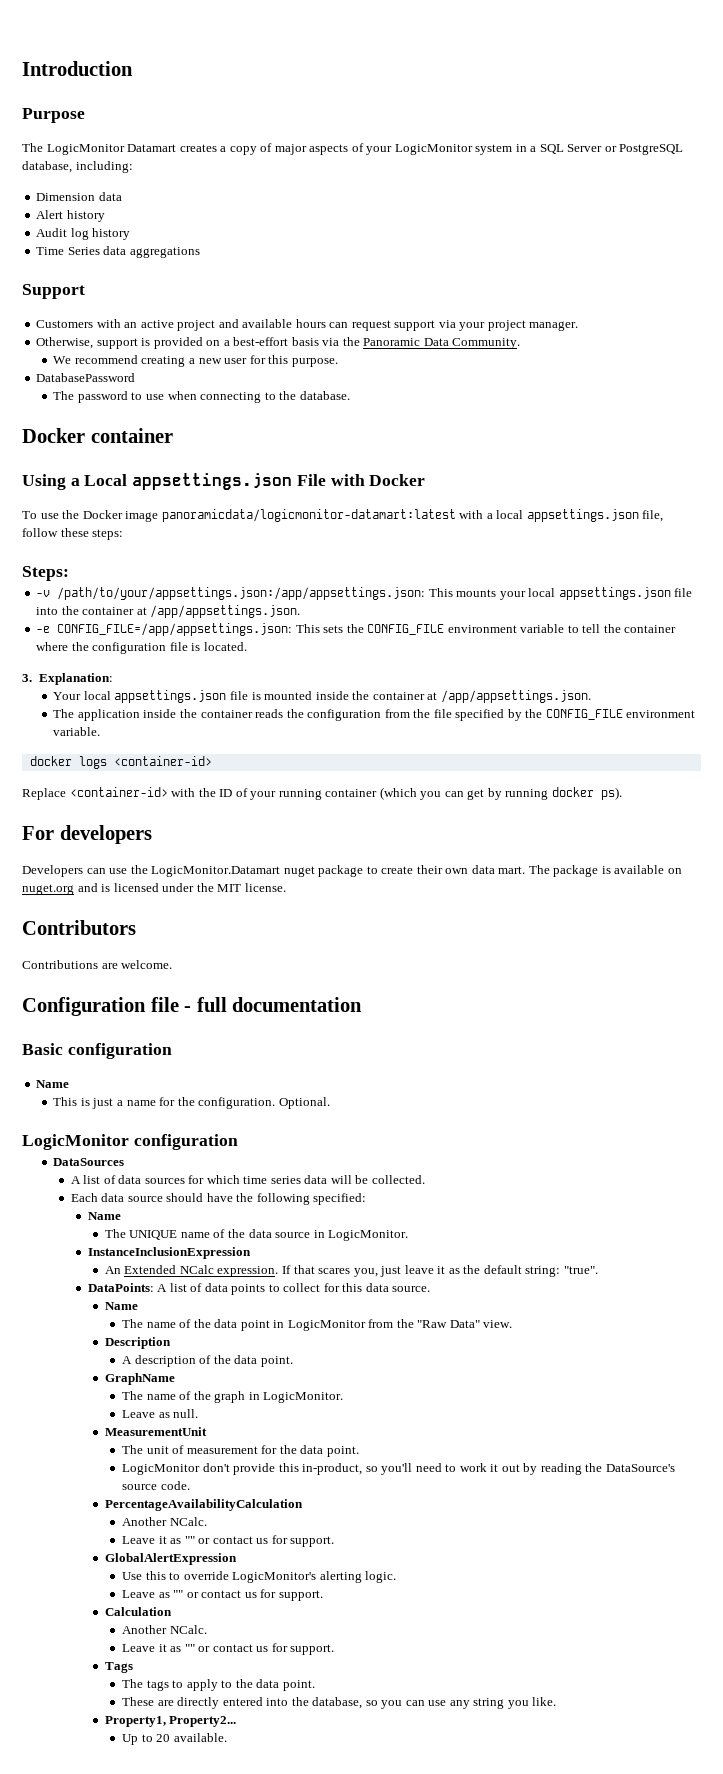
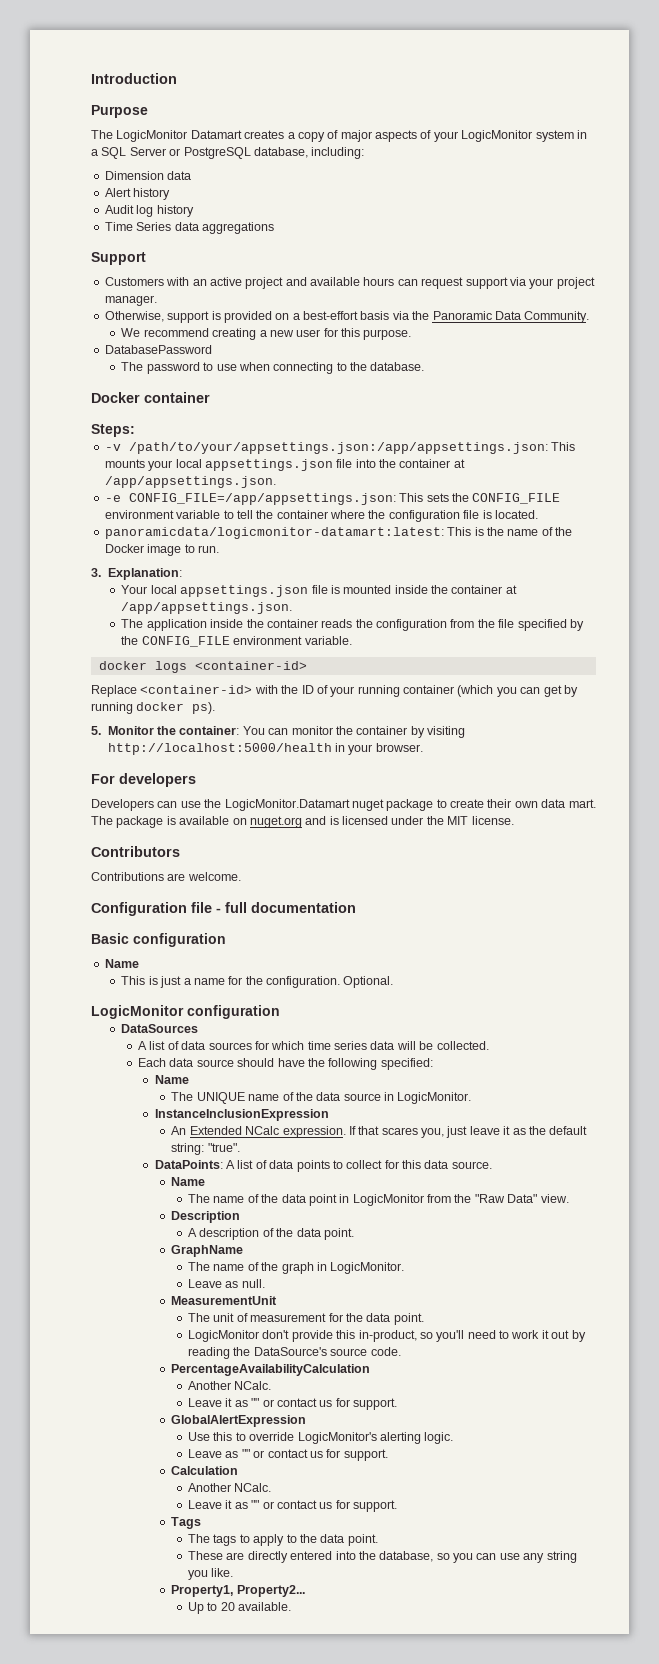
- Using a Local appsettings.json File with Docker
- To use the Docker image panoramicdata/logicmonitor-datamart:latest with a local appsettings.json file, follow these steps:
+ panoramicdata/logicmonitor-datamart:latest: This is the name of the Docker image to run.
+ 5. Monitor the container: You can monitor the container by visiting http://localhost:5000/health in your browser.

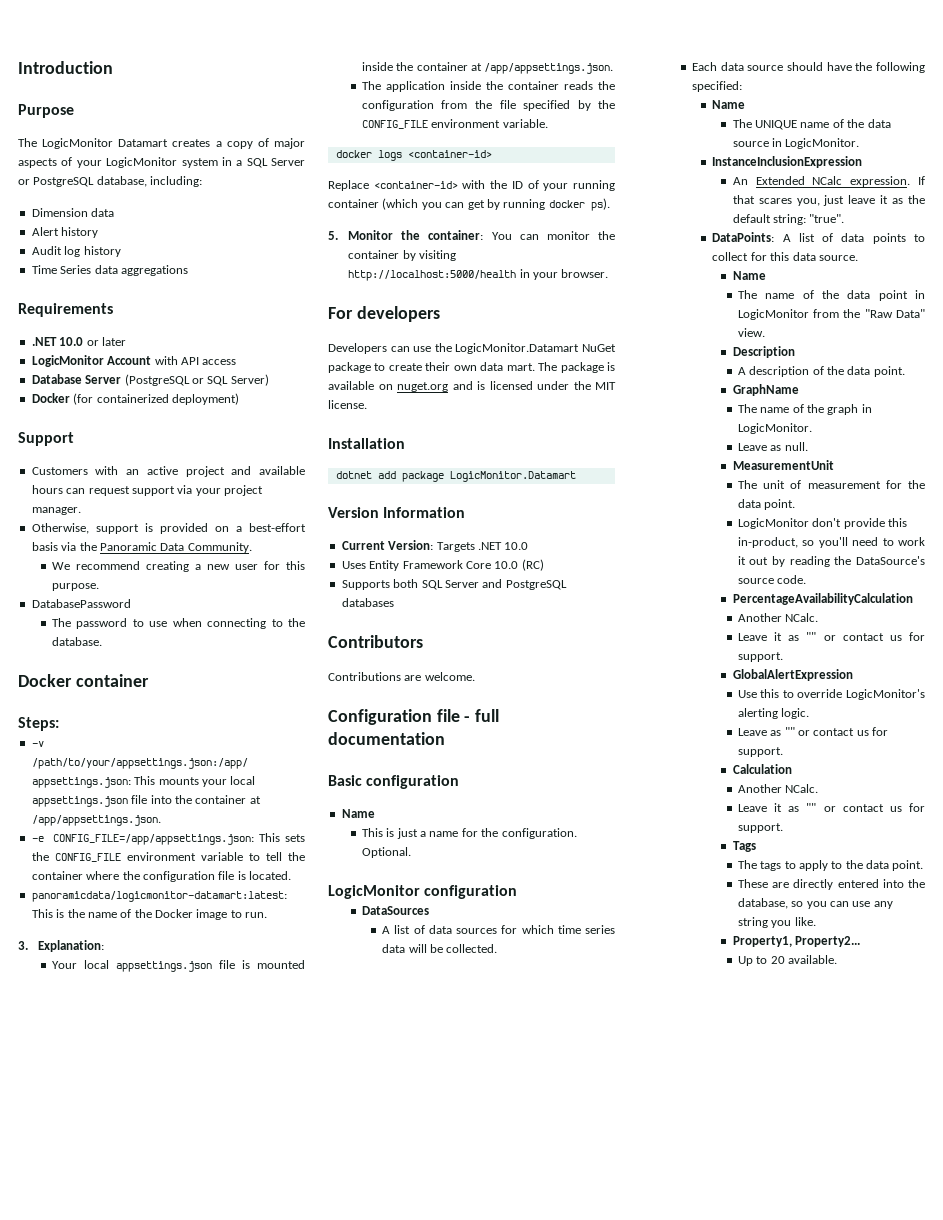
+ Requirements
+ .NET 10.0 or later
+ LogicMonitor Account with API access
+ Database Server (PostgreSQL or SQL Server)
+ Docker (for containerized deployment)
- Developers can use the LogicMonitor.Datamart nuget package to create their own data mart.
+ Developers can use the LogicMonitor.Datamart NuGet package to create their own data mart.
+ Installation
+ dotnet add package LogicMonitor.Datamart
+ Version Information
+ Current Version: Targets .NET 10.0
+ Uses Entity Framework Core 10.0 (RC)
+ Supports both SQL Server and PostgreSQL databases

